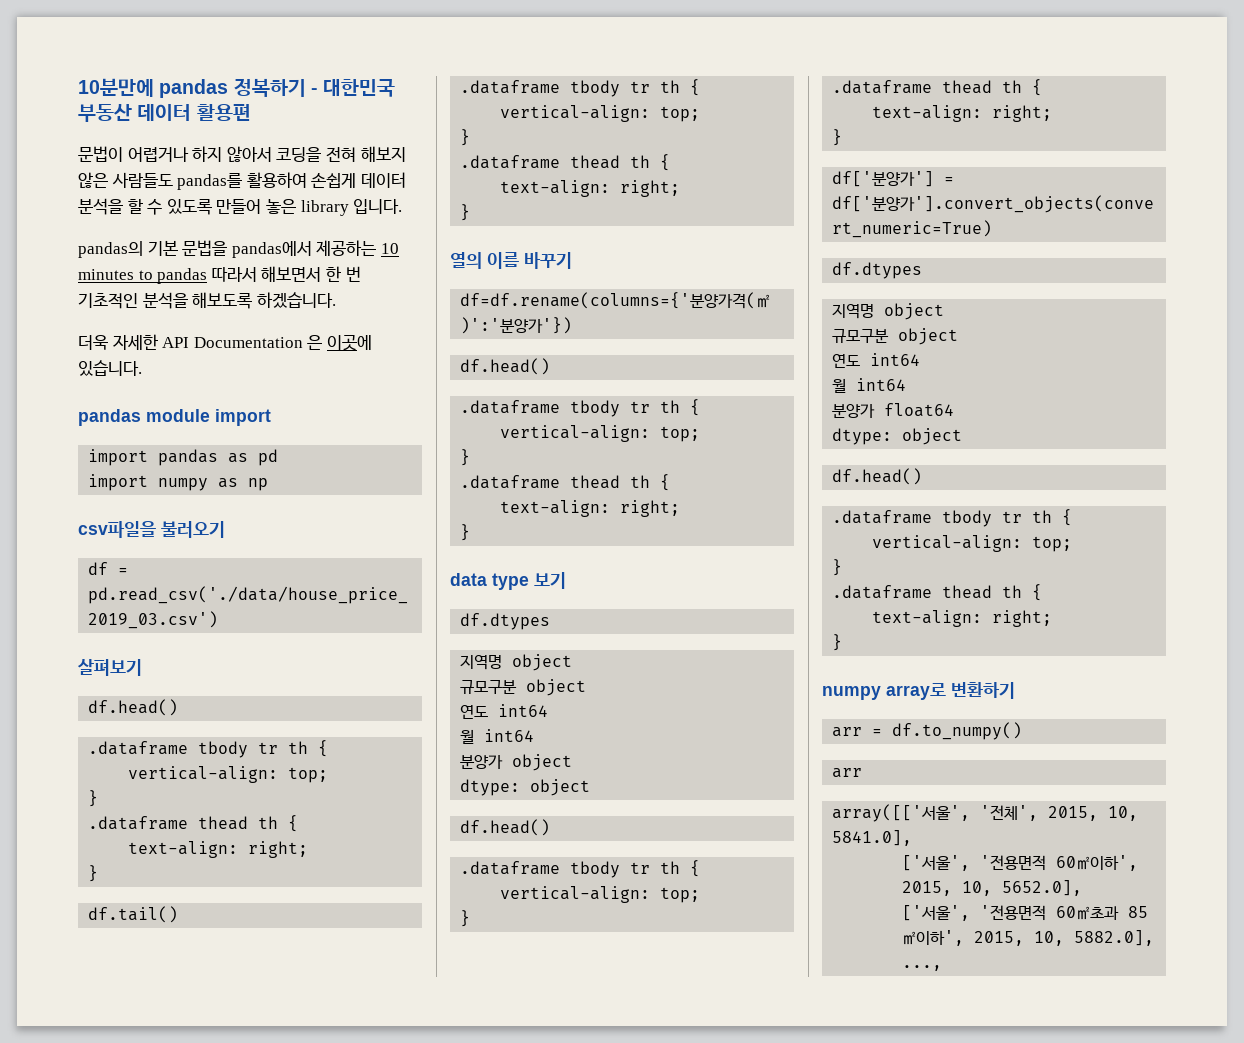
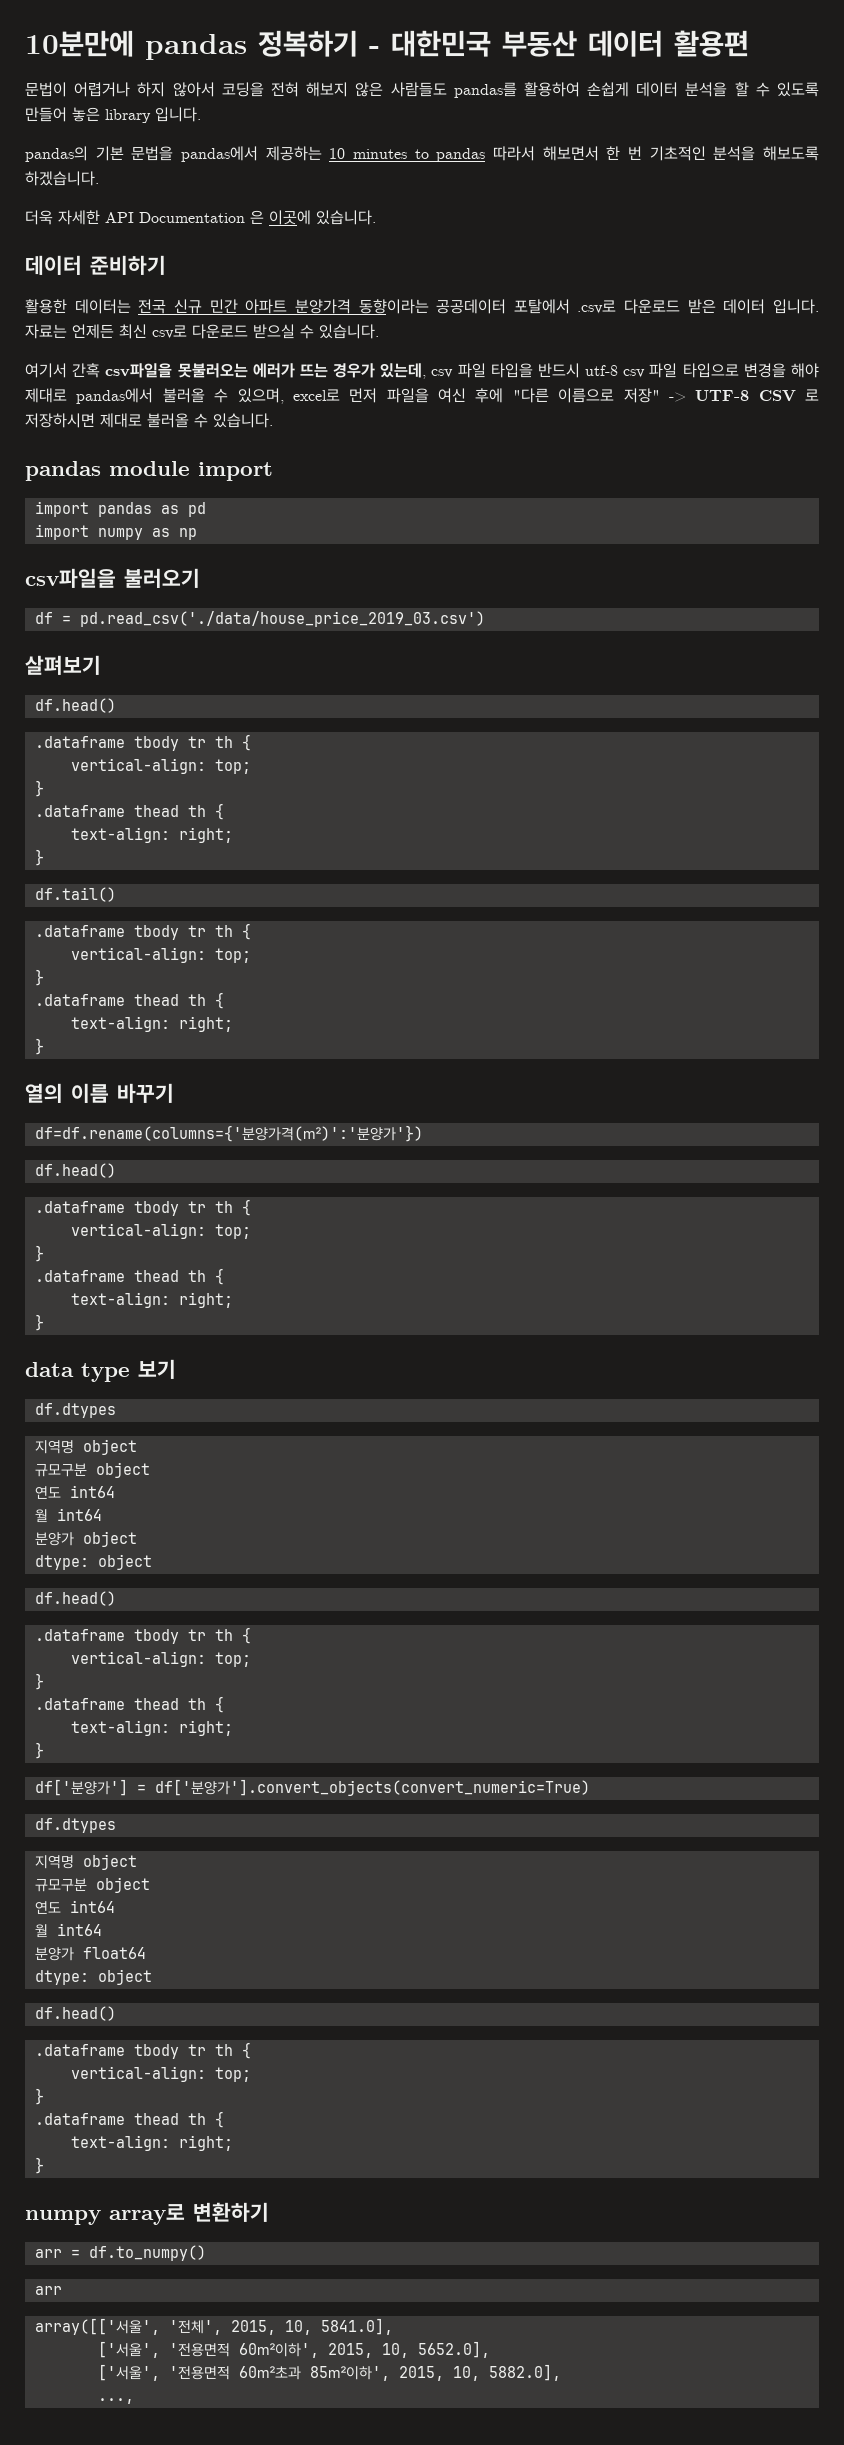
+ 데이터 준비하기
+ 활용한 데이터는 전국 신규 민간 아파트 분양가격 동향이라는 공공데이터 포탈에서 .csv로 다운로드 받은 데이터 입니다. 자료는 언제든 최신 csv로 다운로드 받으실 수 있습니다.
+ 여기서 간혹 csv파일을 못불러오는 에러가 뜨는 경우가 있는데, csv 파일 타입을 반드시 utf-8 csv 파일 타입으로 변경을 해야 제대로 pandas에서 불러올 수 있으며, excel로 먼저 파일을 여신 후에 "다른 이름으로 저장" -> UTF-8 CSV 로 저장하시면 제대로 불러올 수 있습니다.

